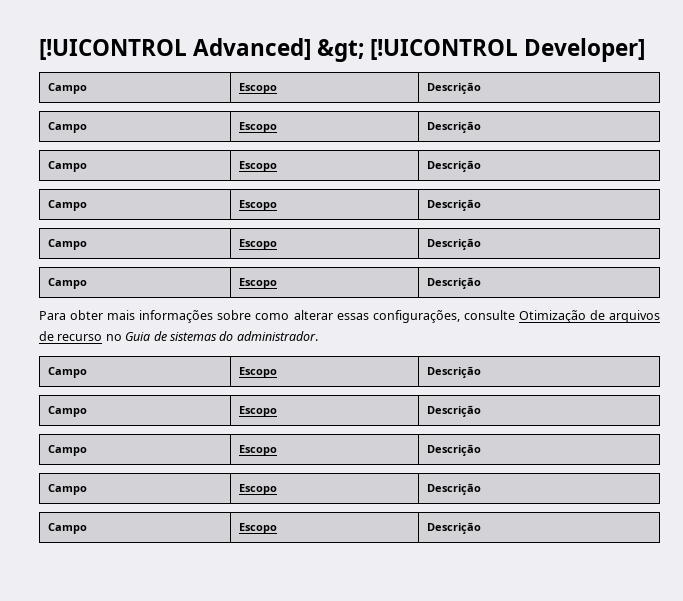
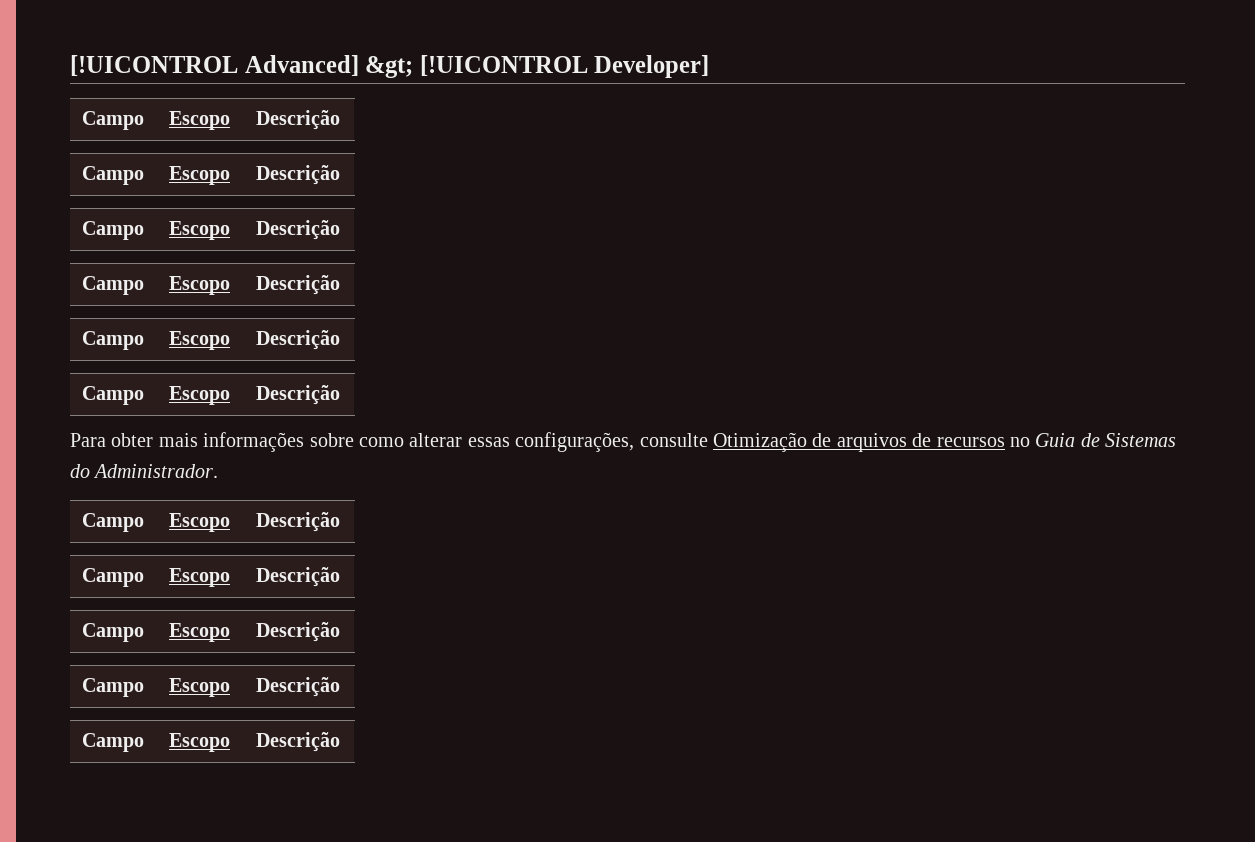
- Para obter mais informações sobre como alterar essas configurações, consulte Otimização de arquivos de recurso no Guia de sistemas do administrador.
+ Para obter mais informações sobre como alterar essas configurações, consulte Otimização de arquivos de recursos no Guia de Sistemas do Administrador.

